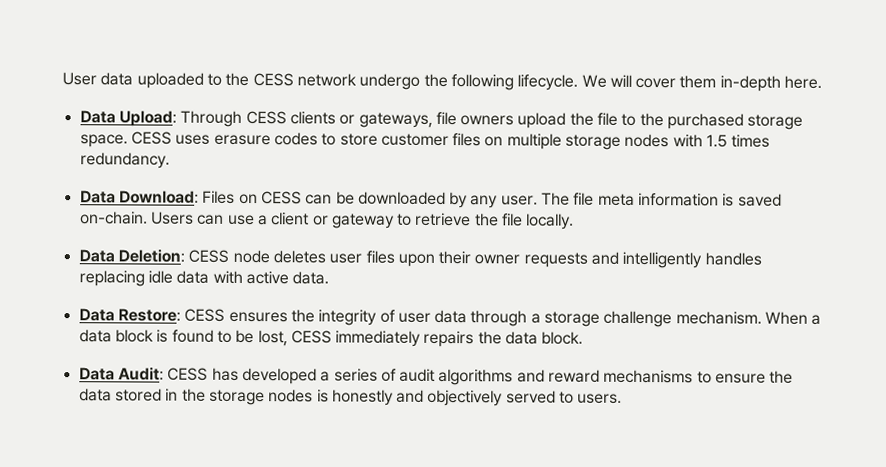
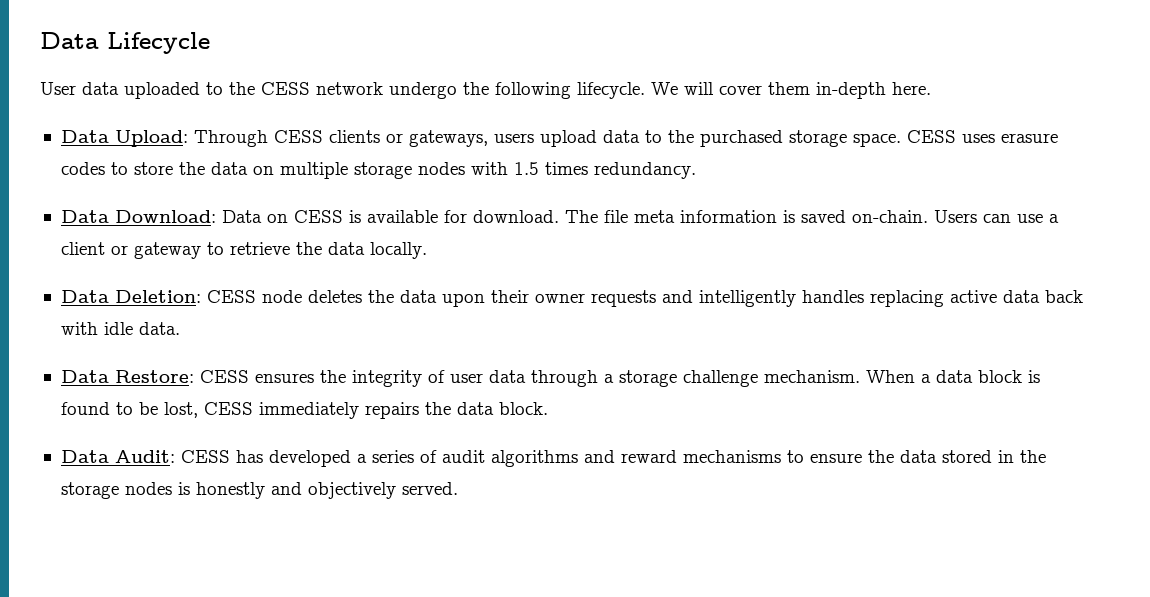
+ Data Lifecycle
- Data Upload: Through CESS clients or gateways, file owners upload the file to the purchased storage space.
+ Data Upload: Through CESS clients or gateways, users upload data to the purchased storage space.
- CESS uses erasure codes to store customer files on multiple storage nodes with 1.5 times redundancy.
+ CESS uses erasure codes to store the data on multiple storage nodes with 1.5 times redundancy.
- Data Download: Files on CESS can be downloaded by any user.
+ Data Download: Data on CESS is available for download.
- Users can use a client or gateway to retrieve the file locally.
+ Users can use a client or gateway to retrieve the data locally.
- Data Deletion: CESS node deletes user files upon their owner requests and intelligently handles replacing idle data with active data.
+ Data Deletion: CESS node deletes the data upon their owner requests and intelligently handles replacing active data back with idle data.
- Data Audit: CESS has developed a series of audit algorithms and reward mechanisms to ensure the data stored in the storage nodes is honestly and objectively served to users.
+ Data Audit: CESS has developed a series of audit algorithms and reward mechanisms to ensure the data stored in the storage nodes is honestly and objectively served.

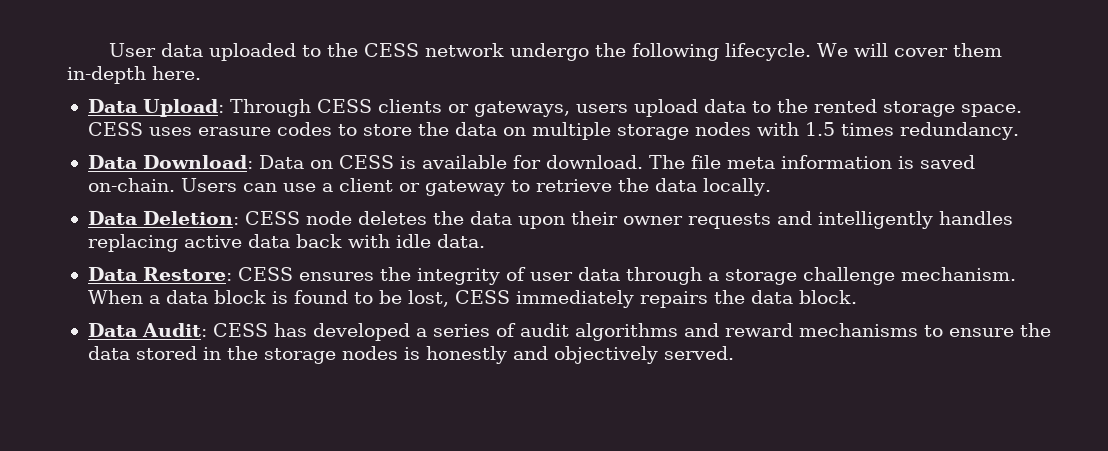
- Data Lifecycle
- Data Upload: Through CESS clients or gateways, users upload data to the purchased storage space.
+ Data Upload: Through CESS clients or gateways, users upload data to the rented storage space.

